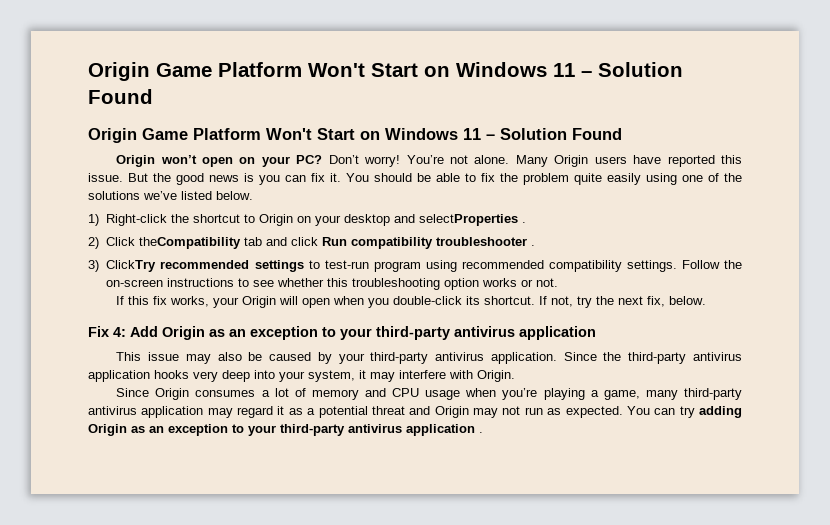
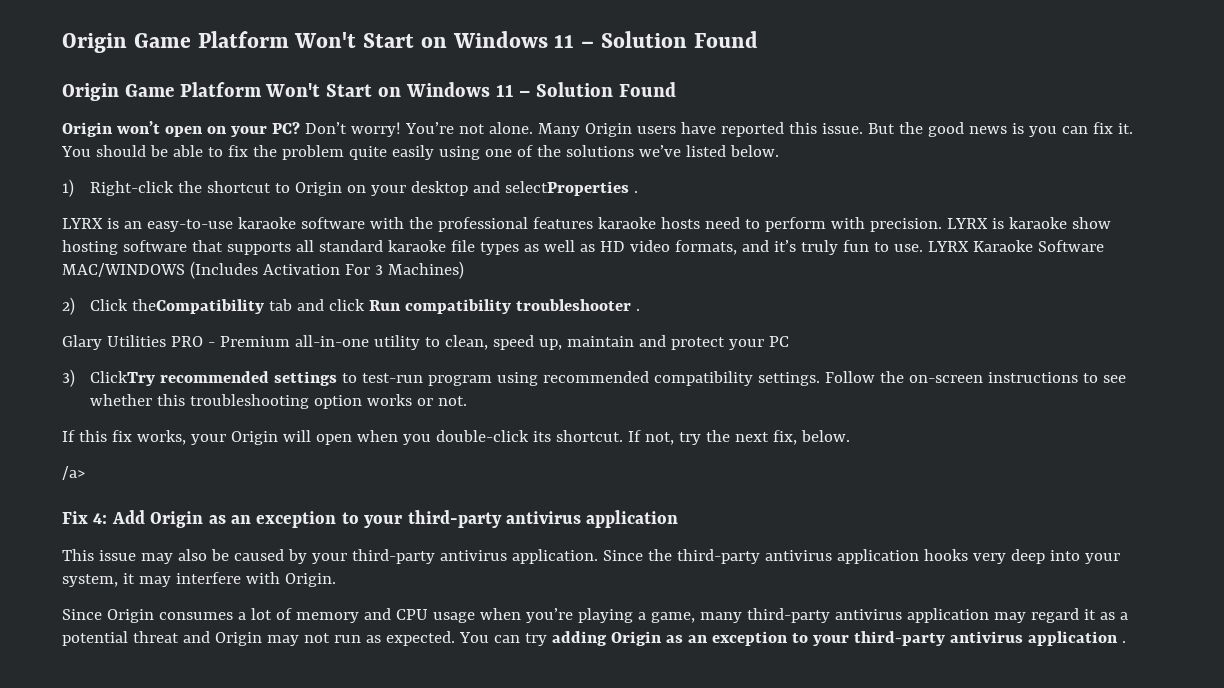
+ LYRX is an easy-to-use karaoke software with the professional features karaoke hosts need to perform with precision. LYRX is karaoke show hosting software that supports all standard karaoke file types as well as HD video formats, and it’s truly fun to use. LYRX Karaoke Software MAC/WINDOWS (Includes Activation For 3 Machines)
+ Glary Utilities PRO - Premium all-in-one utility to clean, speed up, maintain and protect your PC
+ /a>

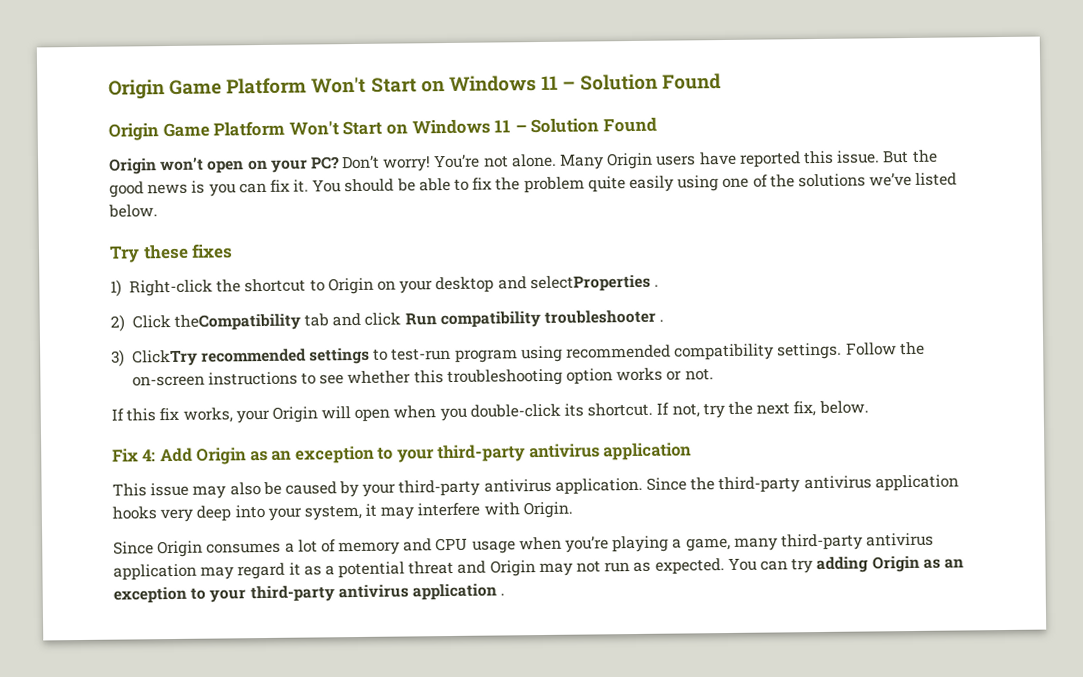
+ Try these fixes
- LYRX is an easy-to-use karaoke software with the professional features karaoke hosts need to perform with precision. LYRX is karaoke show hosting software that supports all standard karaoke file types as well as HD video formats, and it’s truly fun to use. LYRX Karaoke Software MAC/WINDOWS (Includes Activation For 3 Machines)
- Glary Utilities PRO - Premium all-in-one utility to clean, speed up, maintain and protect your PC
- /a>

